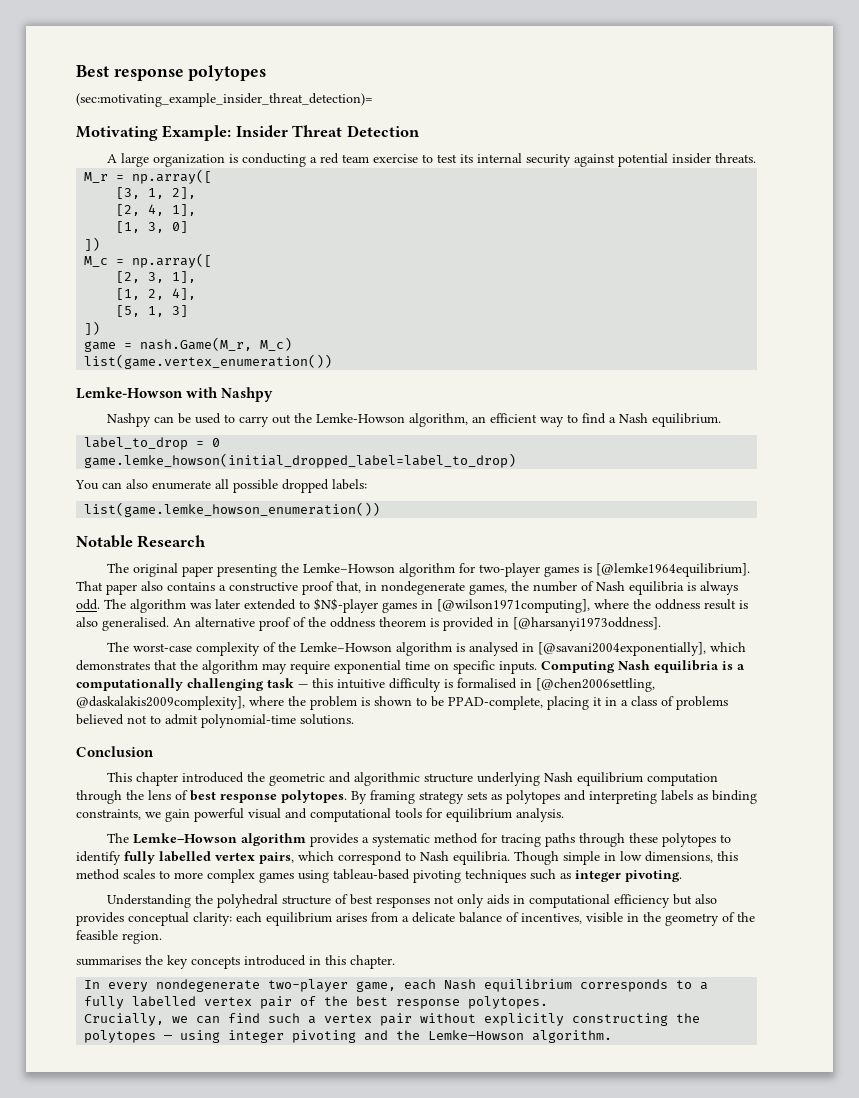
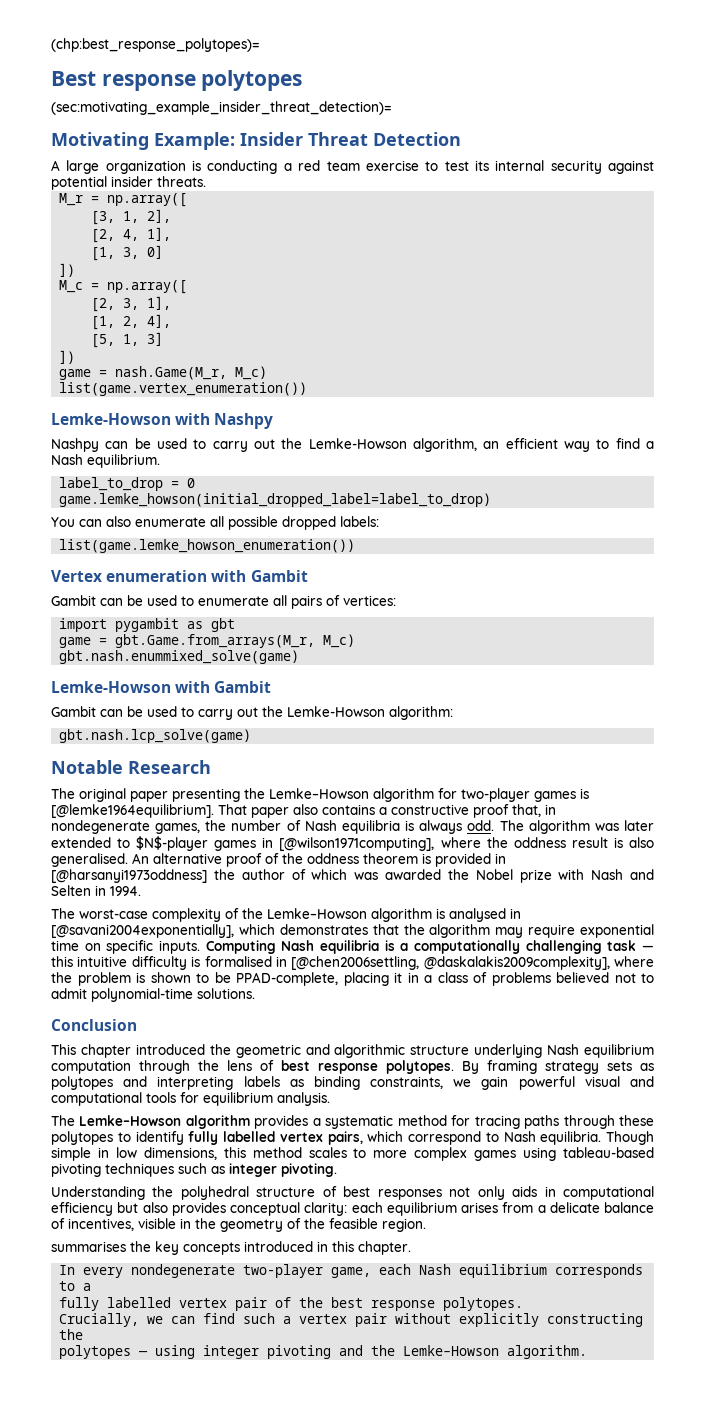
+ (chp:best_response_polytopes)=
+ Vertex enumeration with Gambit
+ Gambit can be used to enumerate all pairs of vertices:
+ import pygambit as gbt
+ game = gbt.Game.from_arrays(M_r, M_c)
+ gbt.nash.enummixed_solve(game)
+ Lemke-Howson with Gambit
+ Gambit can be used to carry out the Lemke-Howson algorithm:
+ gbt.nash.lcp_solve(game)
- An alternative proof of the oddness theorem is provided in [@harsanyi1973oddness].
+ An alternative proof of the oddness theorem is provided in [@harsanyi1973oddness] the author of which was awarded the Nobel prize with Nash and Selten in 1994.

